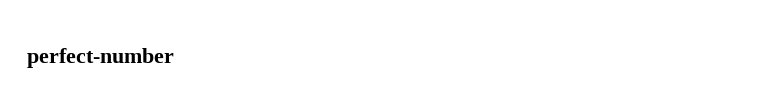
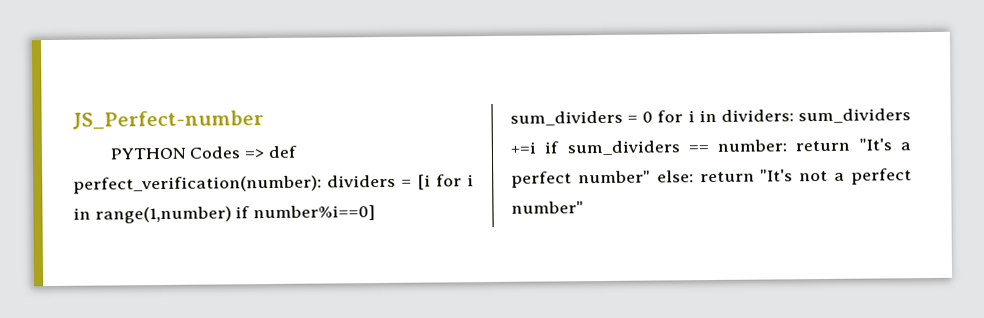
- perfect-number
+ JS_Perfect-number
+ PYTHON Codes => def perfect_verification(number): dividers = [i for i in range(1,number) if number%i==0] sum_dividers = 0 for i in dividers: sum_dividers +=i if sum_dividers == number: return "It's a perfect number" else: return "It's not a perfect number"

